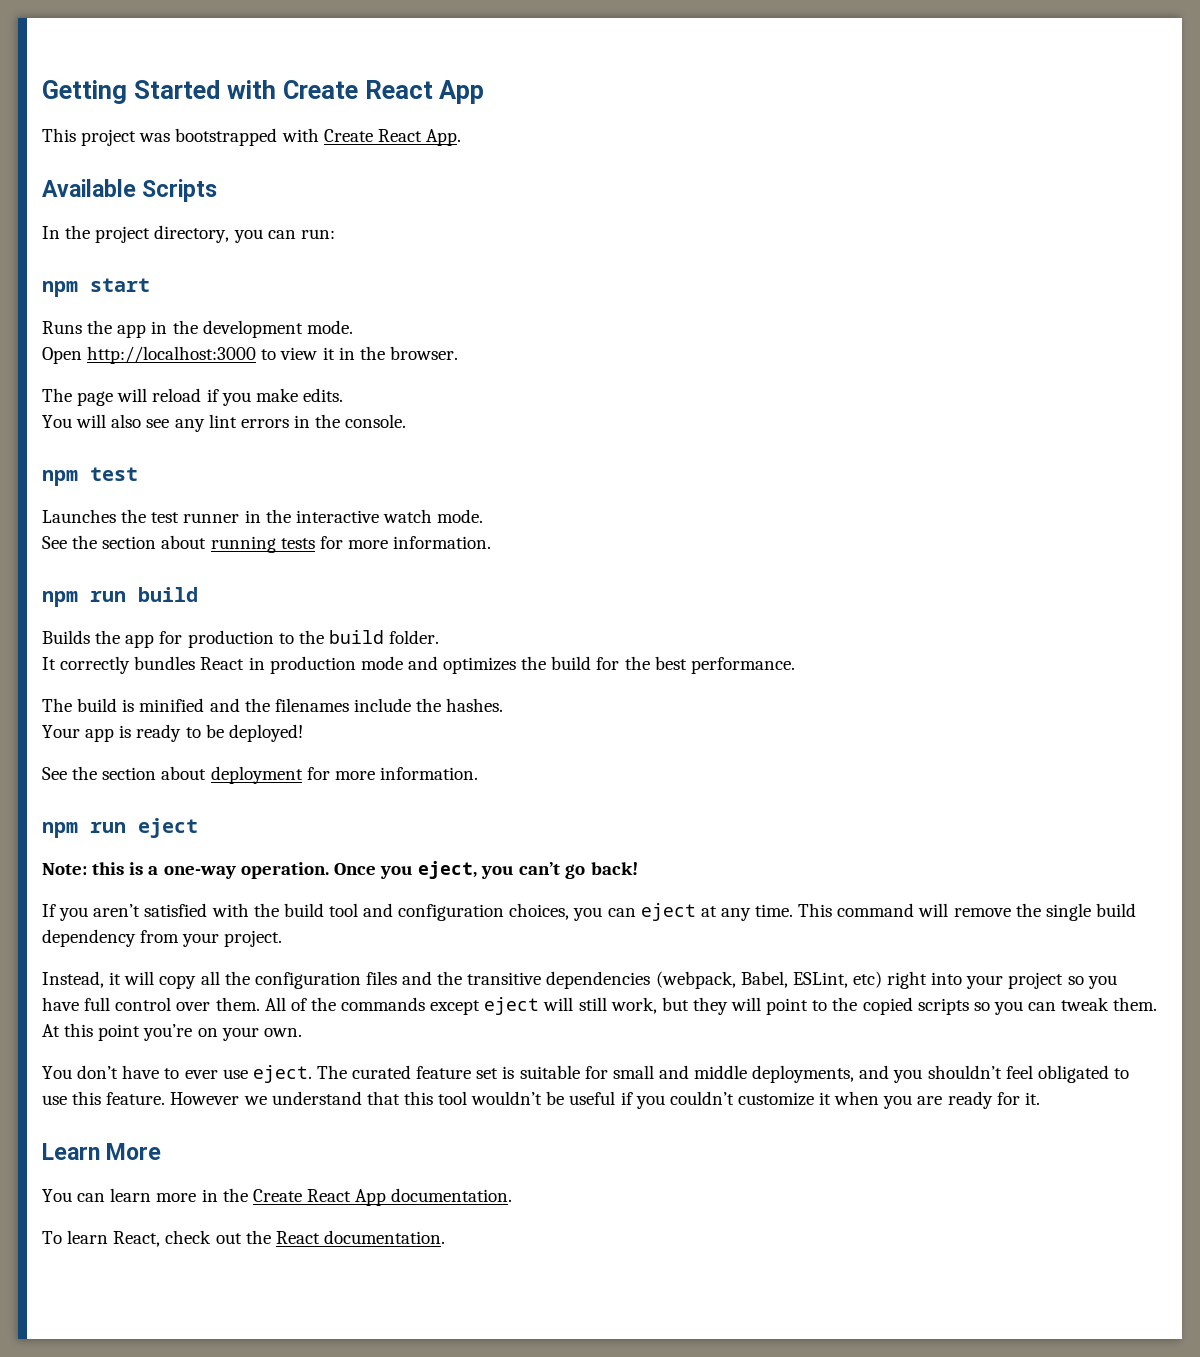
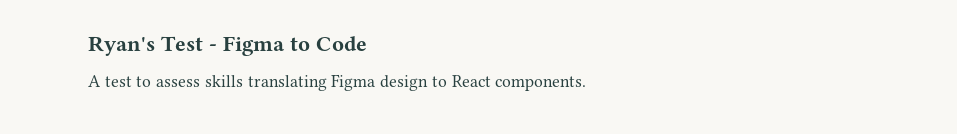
- Getting Started with Create React App
- This project was bootstrapped with Create React App.
- Available Scripts
- In the project directory, you can run:
- npm start
- Runs the app in the development mode.
- Open http://localhost:3000 to view it in the browser.
- The page will reload if you make edits.
- You will also see any lint errors in the console.
- npm test
- Launches the test runner in the interactive watch mode.
- See the section about running tests for more information.
- npm run build
- Builds the app for production to the build folder.
- It correctly bundles React in production mode and optimizes the build for the best performance.
- The build is minified and the filenames include the hashes.
- Your app is ready to be deployed!
- See the section about deployment for more information.
- npm run eject
- Note: this is a one-way operation. Once you eject, you can’t go back!
- If you aren’t satisfied with the build tool and configuration choices, you can eject at any time. This command will remove the single build dependency from your project.
- Instead, it will copy all the configuration files and the transitive dependencies (webpack, Babel, ESLint, etc) right into your project so you have full control over them. All of the commands except eject will still work, but they will point to the copied scripts so you can tweak them. At this point you’re on your own.
- You don’t have to ever use eject. The curated feature set is suitable for small and middle deployments, and you shouldn’t feel obligated to use this feature. However we understand that this tool wouldn’t be useful if you couldn’t customize it when you are ready for it.
- Learn More
- You can learn more in the Create React App documentation.
- To learn React, check out the React documentation.
+ Ryan's Test - Figma to Code
+ A test to assess skills translating Figma design to React components.

